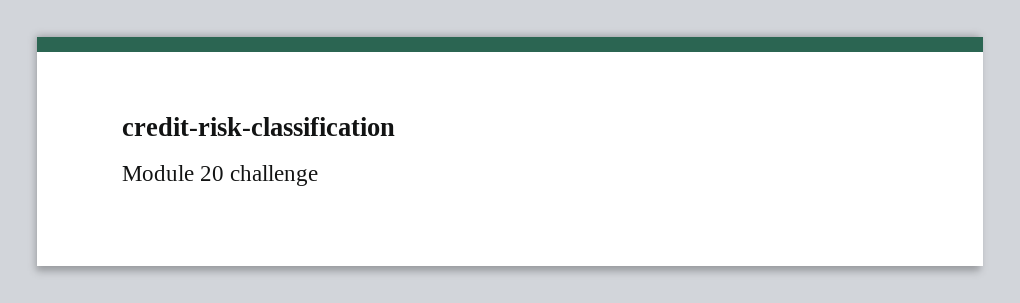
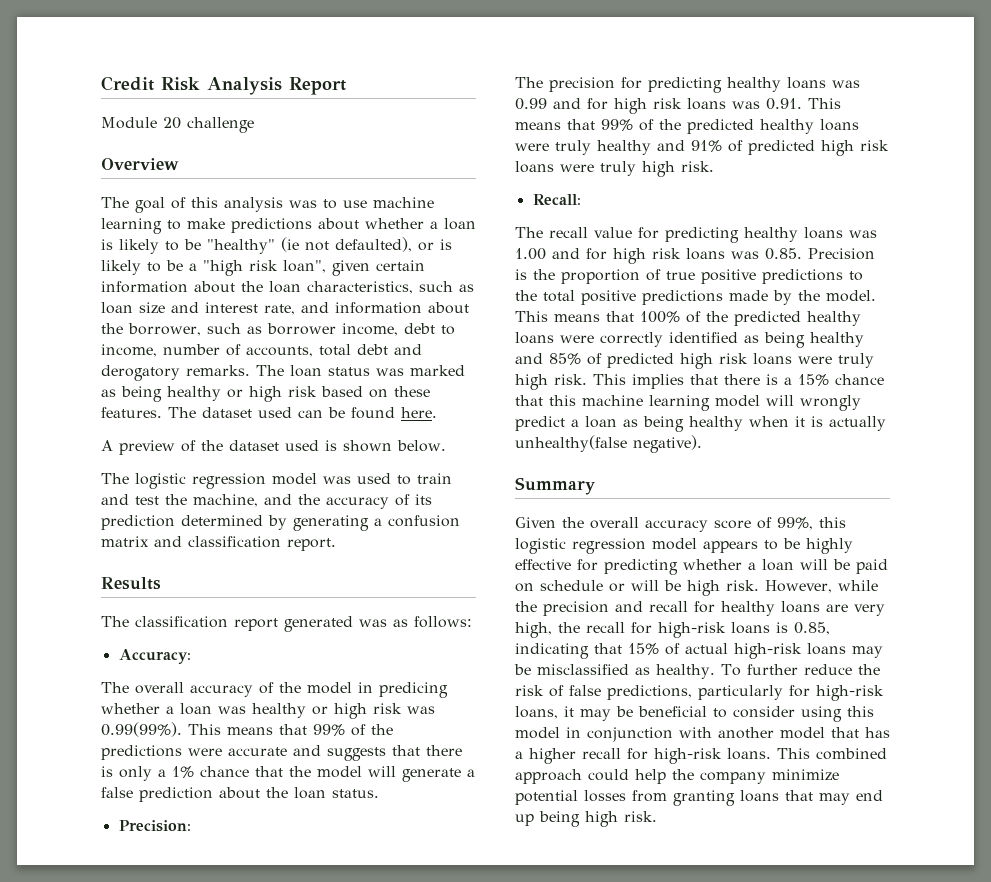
- credit-risk-classification
+ Credit Risk Analysis Report
+ Overview
+ The goal of this analysis was to use machine learning to make predictions about whether a loan is likely to be "healthy" (ie not defaulted), or is likely to be a "high risk loan", given certain information about the loan characteristics, such as loan size and interest rate, and information about the borrower, such as borrower income, debt to income, number of accounts, total debt and derogatory remarks. The loan status was marked as being healthy or high risk based on these features. The dataset used can be found here.
+ A preview of the dataset used is shown below.
+ The logistic regression model was used to train and test the machine, and the accuracy of its prediction determined by generating a confusion matrix and classification report.
+ Results
+ The classification report generated was as follows:
+ Accuracy:
+ The overall accuracy of the model in predicing whether a loan was healthy or high risk was 0.99(99%). This means that 99% of the predictions were accurate and suggests that there is only a 1% chance that the model will generate a false prediction about the loan status.
+ Precision:
+ The precision for predicting healthy loans was 0.99 and for high risk loans was 0.91. This means that 99% of the predicted healthy loans were truly healthy and 91% of predicted high risk loans were truly high risk.
+ Recall:
+ The recall value for predicting healthy loans was 1.00 and for high risk loans was 0.85. Precision is the proportion of true positive predictions to the total positive predictions made by the model. This means that 100% of the predicted healthy loans were correctly identified as being healthy and 85% of predicted high risk loans were truly high risk. This implies that there is a 15% chance that this machine learning model will wrongly predict a loan as being healthy when it is actually unhealthy(false negative).
+ Summary
+ Given the overall accuracy score of 99%, this logistic regression model appears to be highly effective for predicting whether a loan will be paid on schedule or will be high risk. However, while the precision and recall for healthy loans are very high, the recall for high-risk loans is 0.85, indicating that 15% of actual high-risk loans may be misclassified as healthy. To further reduce the risk of false predictions, particularly for high-risk loans, it may be beneficial to consider using this model in conjunction with another model that has a higher recall for high-risk loans. This combined approach could help the company minimize potential losses from granting loans that may end up being high risk.

